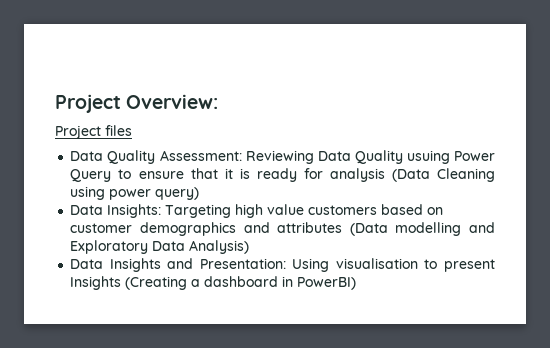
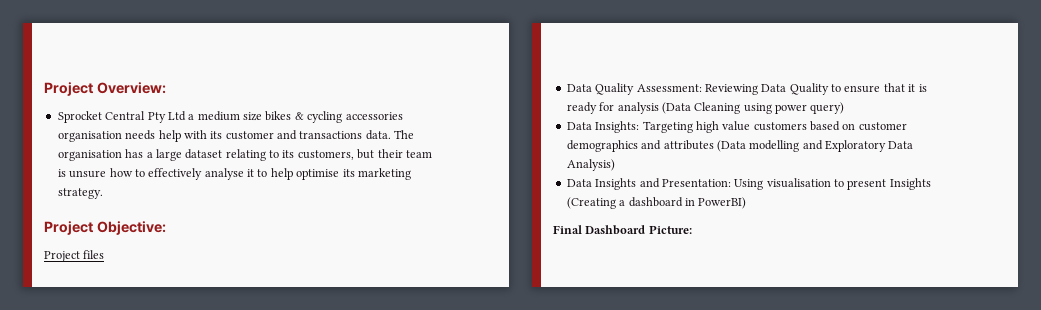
+ Sprocket Central Pty Ltd a medium size bikes & cycling accessories organisation needs help with its customer and transactions data. The organisation has a large dataset relating to its customers, but their team is unsure how to effectively analyse it to help optimise its marketing strategy.
+ Project Objective:
- Data Quality Assessment: Reviewing Data Quality usuing Power Query to ensure that it is ready for analysis (Data Cleaning using power query)
+ Data Quality Assessment: Reviewing Data Quality to ensure that it is ready for analysis (Data Cleaning using power query)
+ Final Dashboard Picture:

